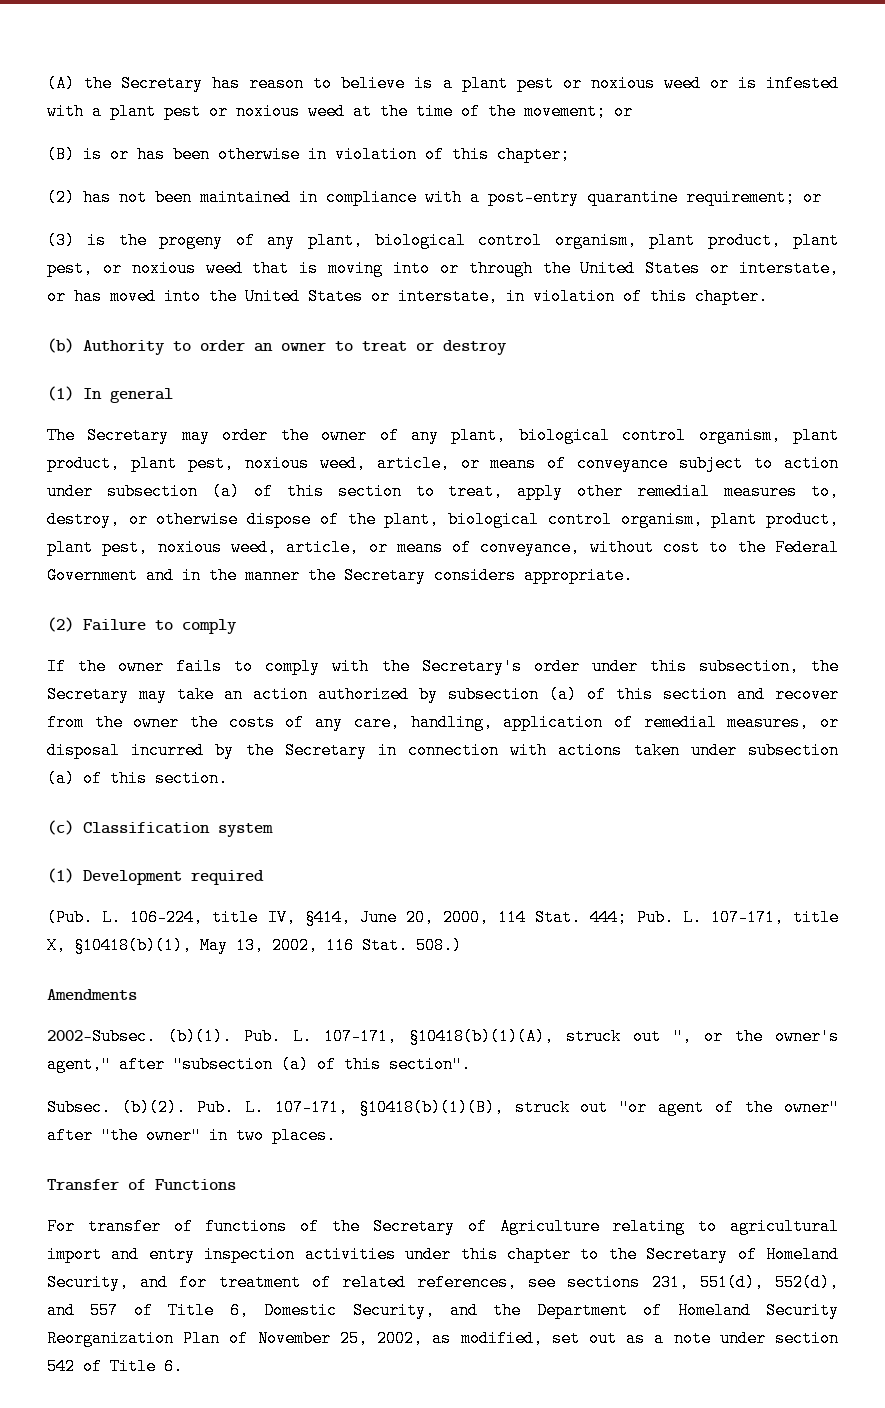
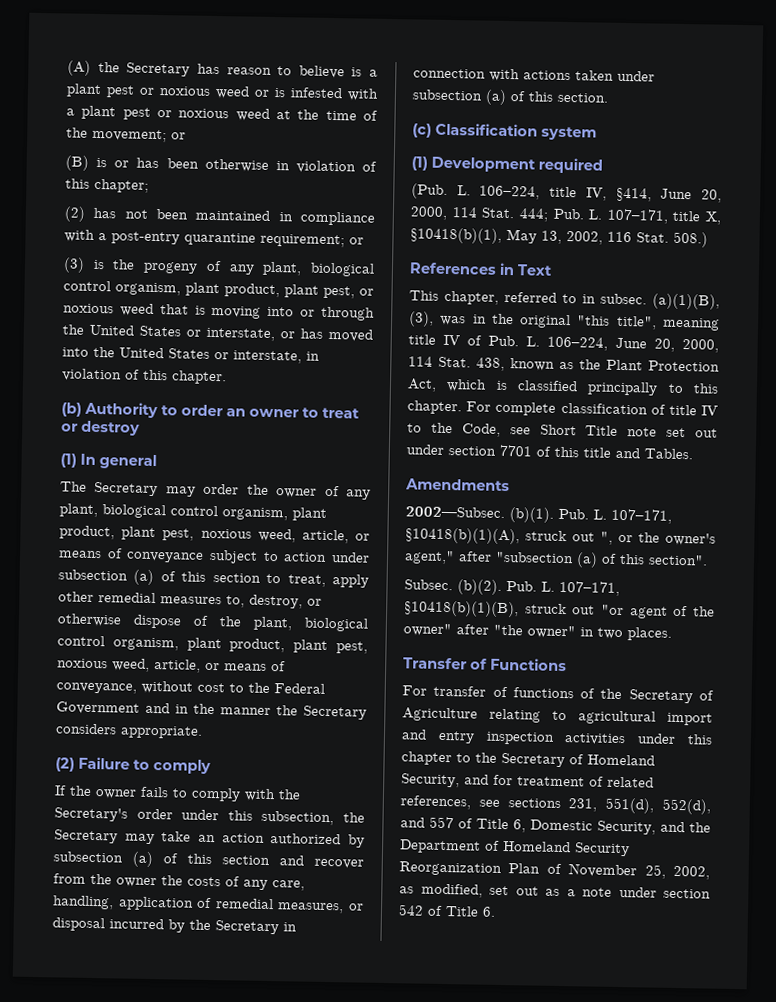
+ References in Text
+ This chapter, referred to in subsec. (a)(1)(B), (3), was in the original "this title", meaning title IV of Pub. L. 106–224, June 20, 2000, 114 Stat. 438, known as the Plant Protection Act, which is classified principally to this chapter. For complete classification of title IV to the Code, see Short Title note set out under section 7701 of this title and Tables.

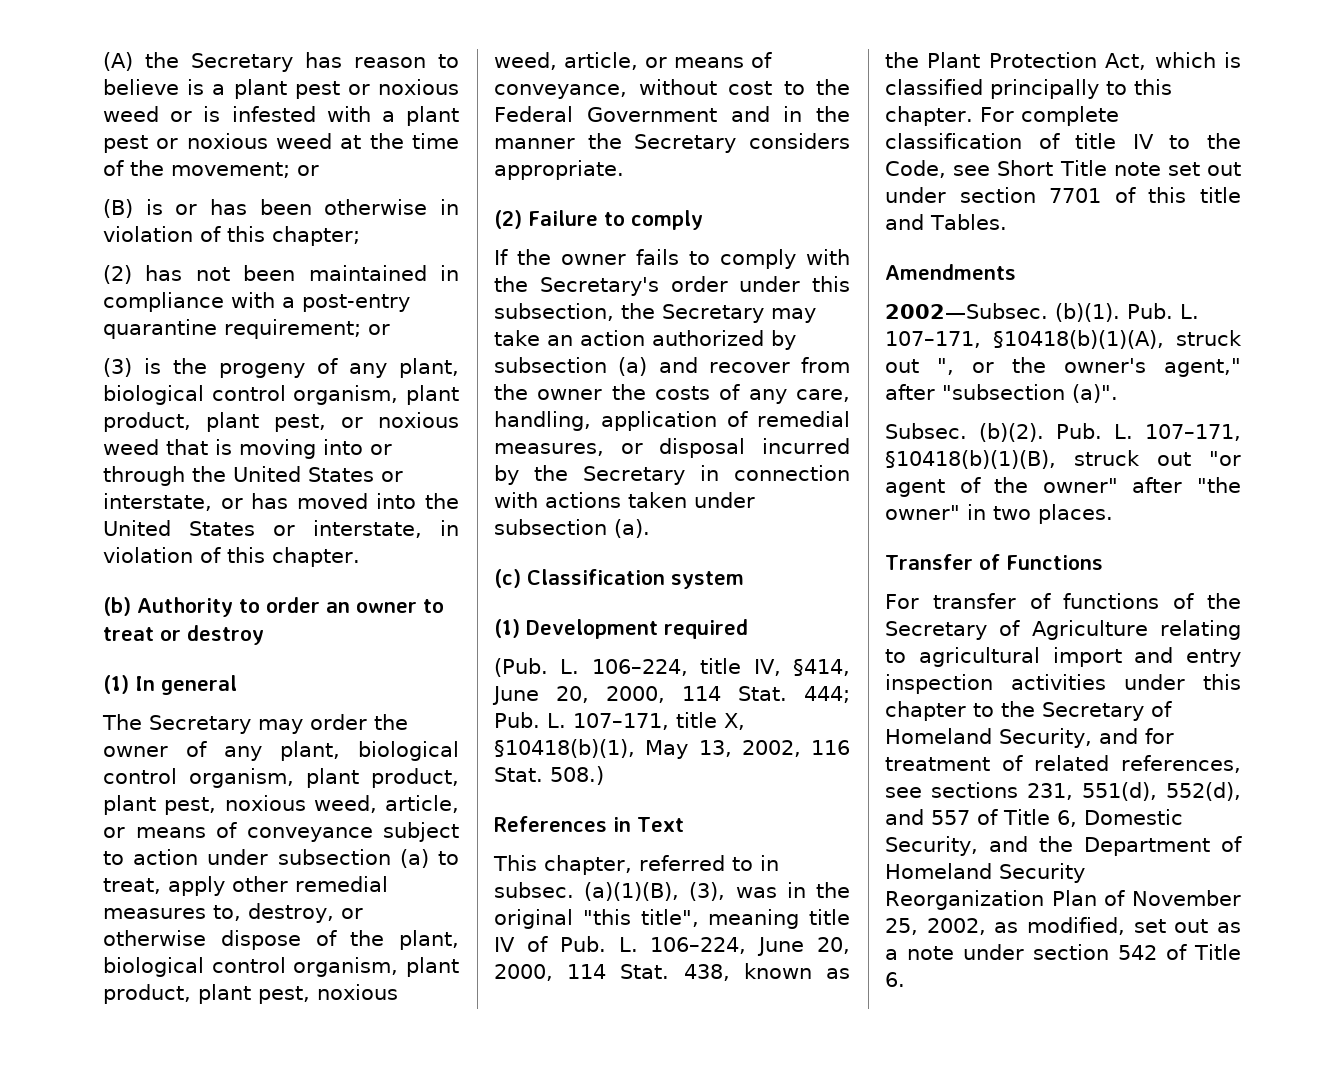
- The Secretary may order the owner of any plant, biological control organism, plant product, plant pest, noxious weed, article, or means of conveyance subject to action under subsection (a) of this section to treat, apply other remedial measures to, destroy, or otherwise dispose of the plant, biological control organism, plant product, plant pest, noxious weed, article, or means of conveyance, without cost to the Federal Government and in the manner the Secretary considers appropriate.
+ The Secretary may order the owner of any plant, biological control organism, plant product, plant pest, noxious weed, article, or means of conveyance subject to action under subsection (a) to treat, apply other remedial measures to, destroy, or otherwise dispose of the plant, biological control organism, plant product, plant pest, noxious weed, article, or means of conveyance, without cost to the Federal Government and in the manner the Secretary considers appropriate.
- If the owner fails to comply with the Secretary's order under this subsection, the Secretary may take an action authorized by subsection (a) of this section and recover from the owner the costs of any care, handling, application of remedial measures, or disposal incurred by the Secretary in connection with actions taken under subsection (a) of this section.
+ If the owner fails to comply with the Secretary's order under this subsection, the Secretary may take an action authorized by subsection (a) and recover from the owner the costs of any care, handling, application of remedial measures, or disposal incurred by the Secretary in connection with actions taken under subsection (a).
- Pub. L. 107–171, §10418(b)(1)(A), struck out ", or the owner's agent," after "subsection (a) of this section".
+ Pub. L. 107–171, §10418(b)(1)(A), struck out ", or the owner's agent," after "subsection (a)".

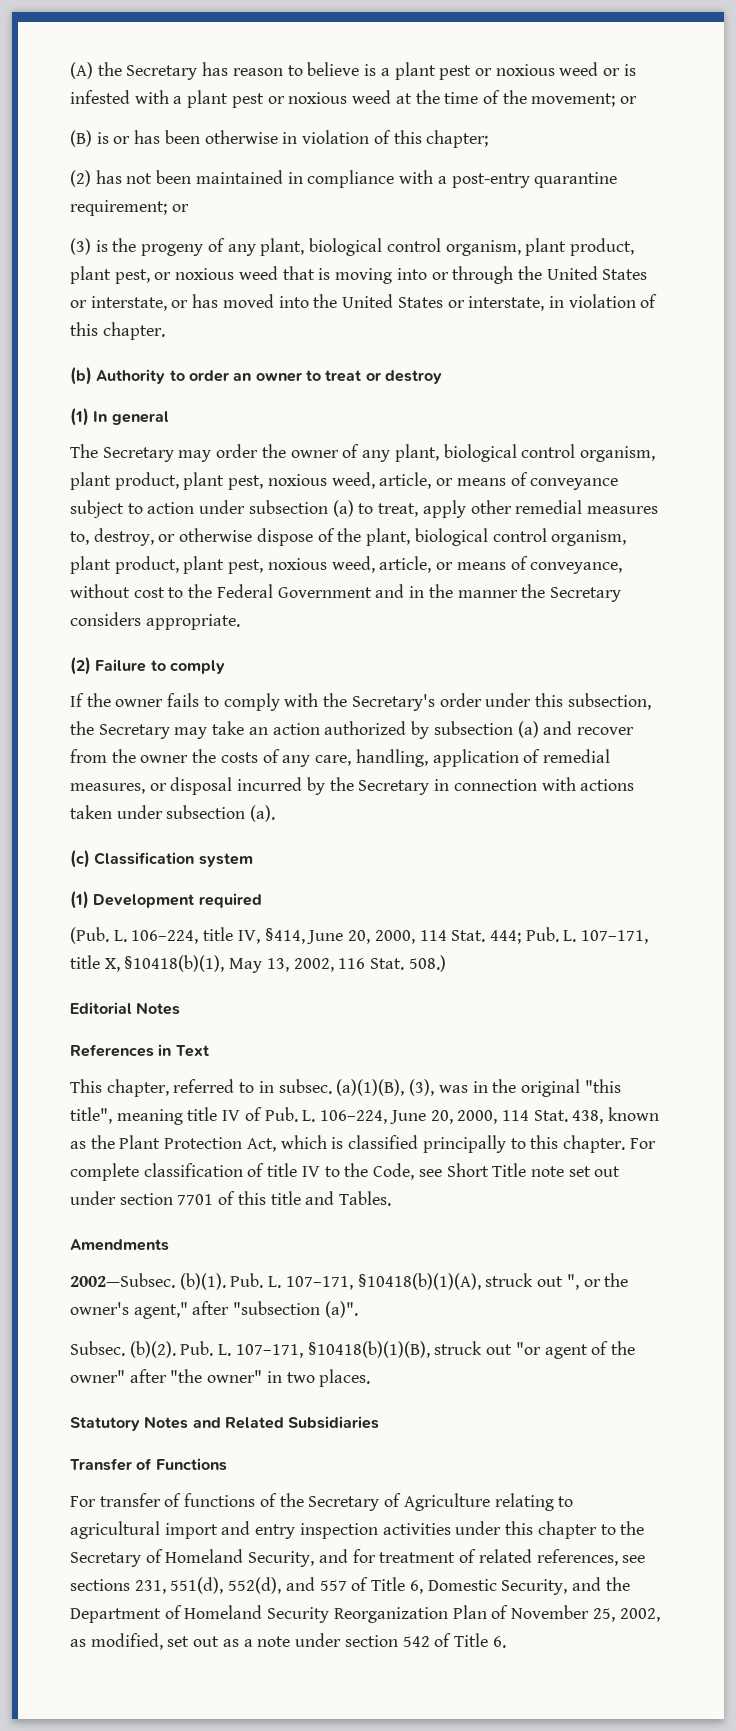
+ Editorial Notes
+ Statutory Notes and Related Subsidiaries

